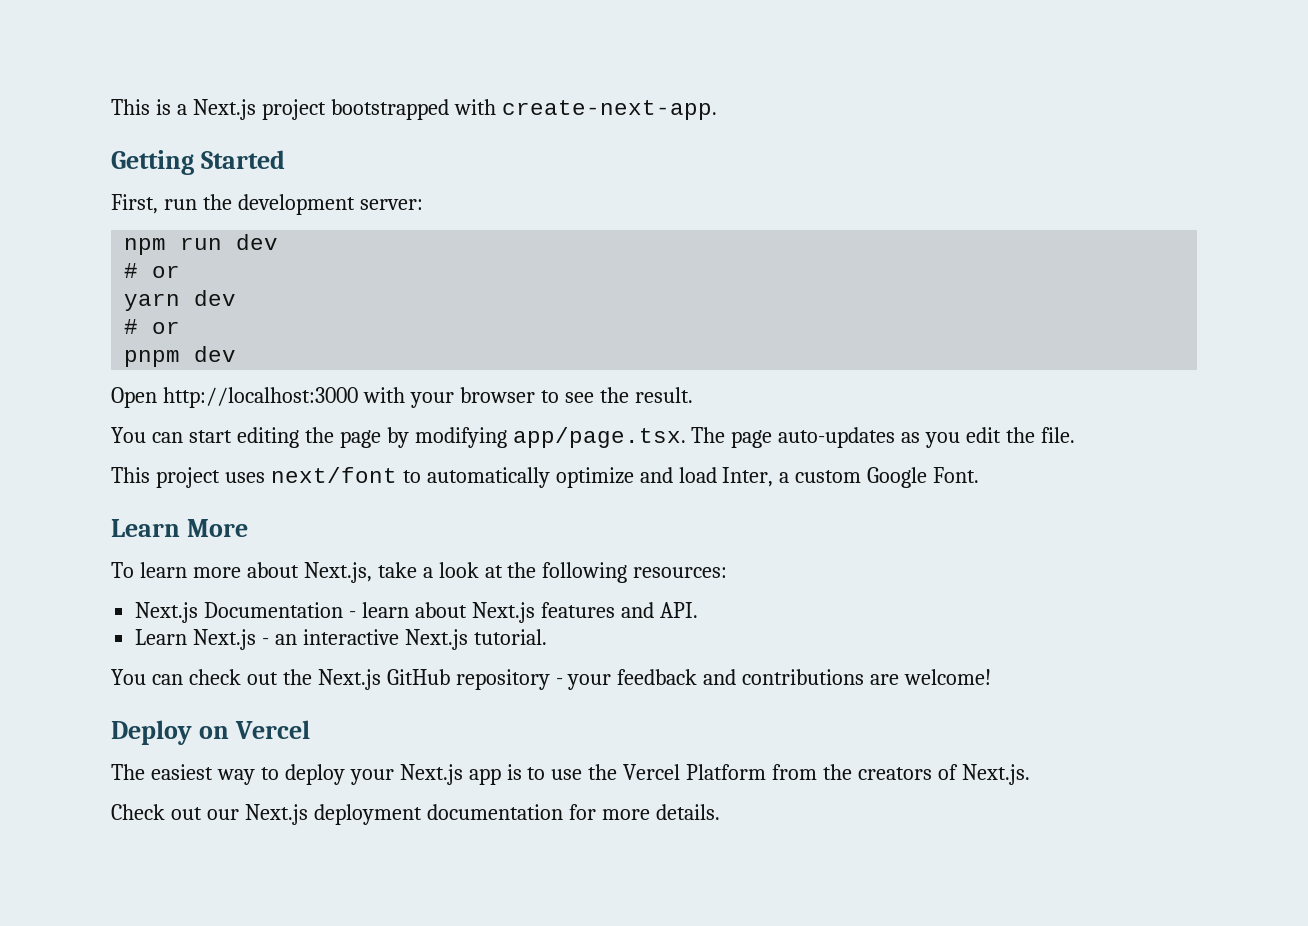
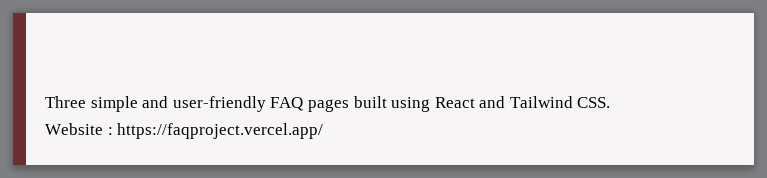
- This is a Next.js project bootstrapped with create-next-app.
- Getting Started
- First, run the development server:
- npm run dev
- # or
- yarn dev
- # or
- pnpm dev
- Open http://localhost:3000 with your browser to see the result.
- You can start editing the page by modifying app/page.tsx. The page auto-updates as you edit the file.
- This project uses next/font to automatically optimize and load Inter, a custom Google Font.
- Learn More
- To learn more about Next.js, take a look at the following resources:
- Next.js Documentation - learn about Next.js features and API.
- Learn Next.js - an interactive Next.js tutorial.
- You can check out the Next.js GitHub repository - your feedback and contributions are welcome!
- Deploy on Vercel
- The easiest way to deploy your Next.js app is to use the Vercel Platform from the creators of Next.js.
- Check out our Next.js deployment documentation for more details.
+ Three simple and user-friendly FAQ pages built using React and Tailwind CSS.
+ Website : https://faqproject.vercel.app/

